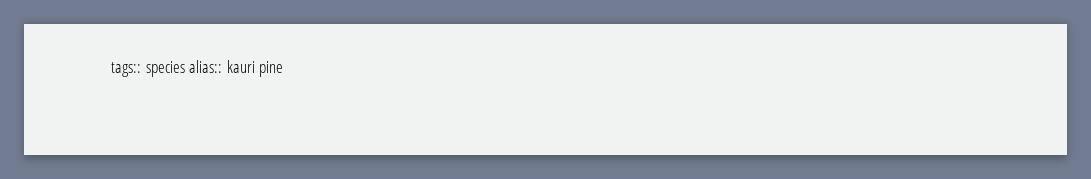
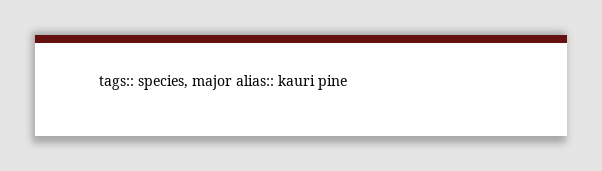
- tags:: species alias:: kauri pine
+ tags:: species, major alias:: kauri pine

